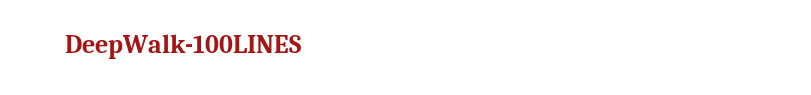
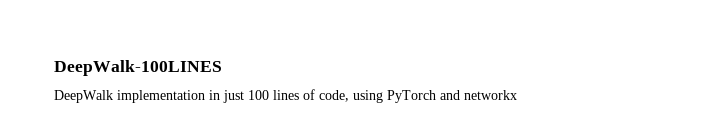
+ DeepWalk implementation in just 100 lines of code, using PyTorch and networkx

